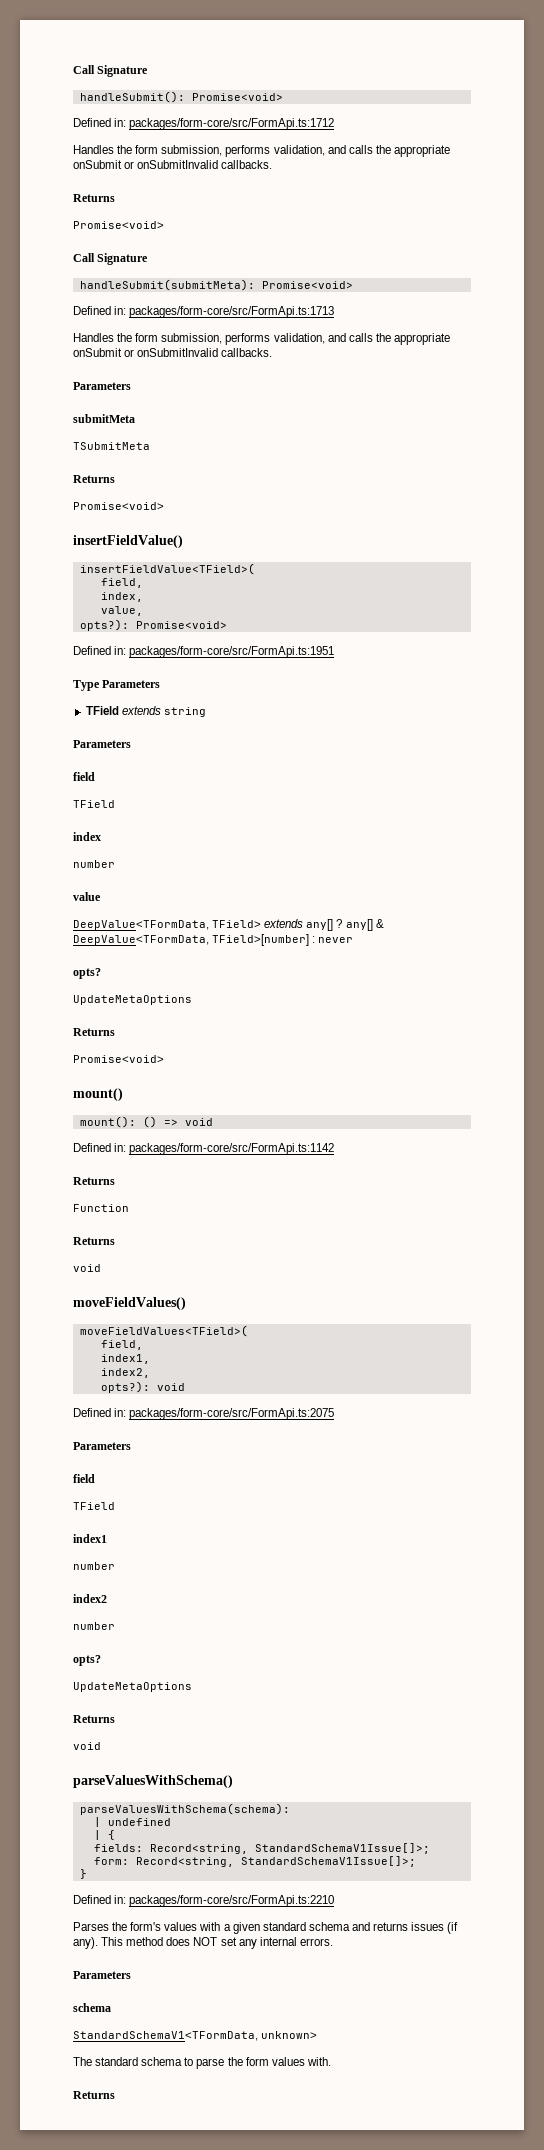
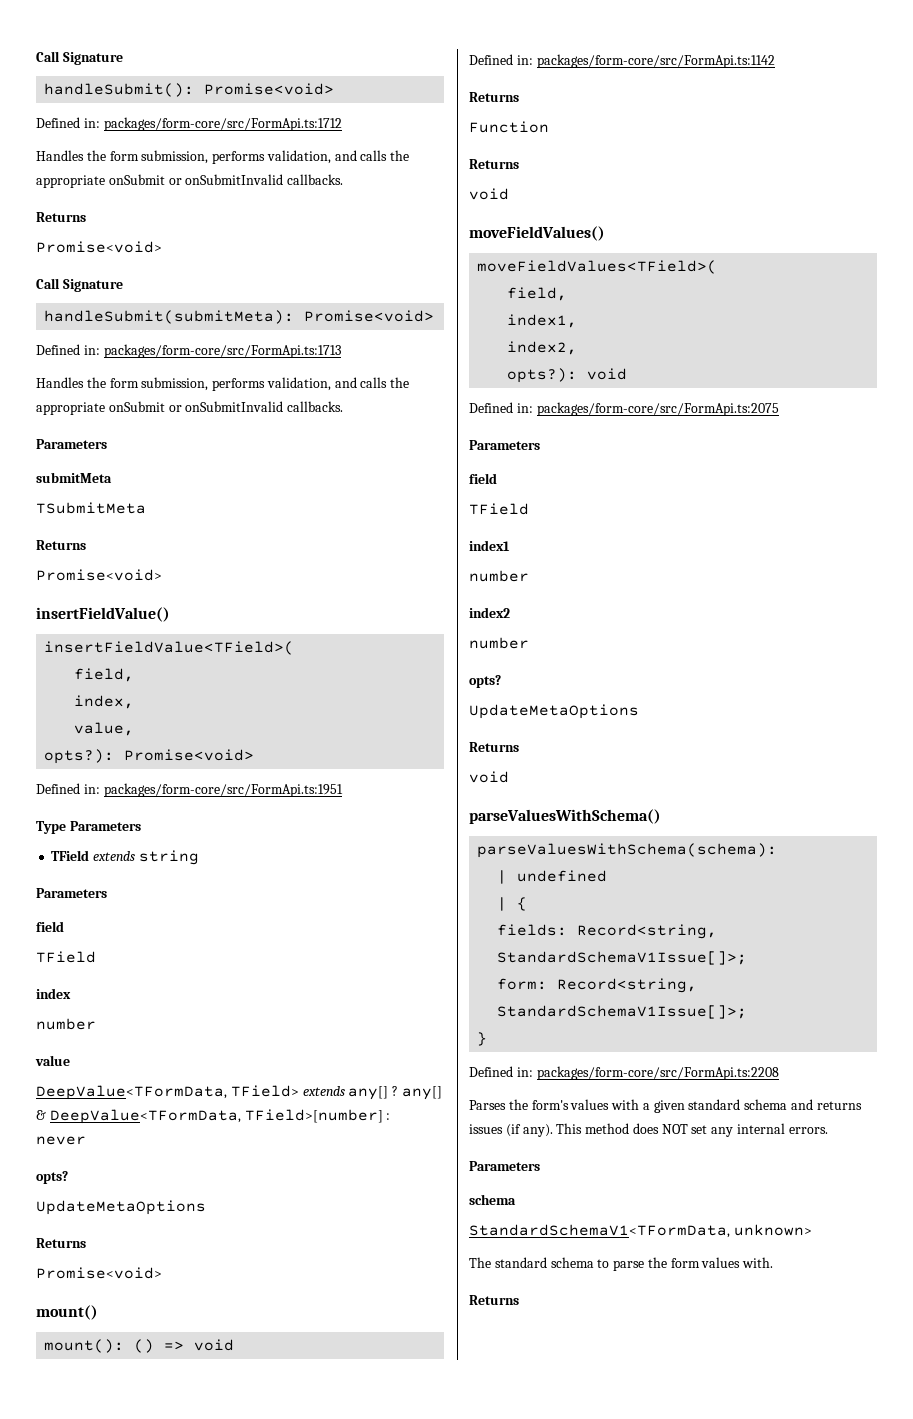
- Defined in: packages/form-core/src/FormApi.ts:2210
+ Defined in: packages/form-core/src/FormApi.ts:2208

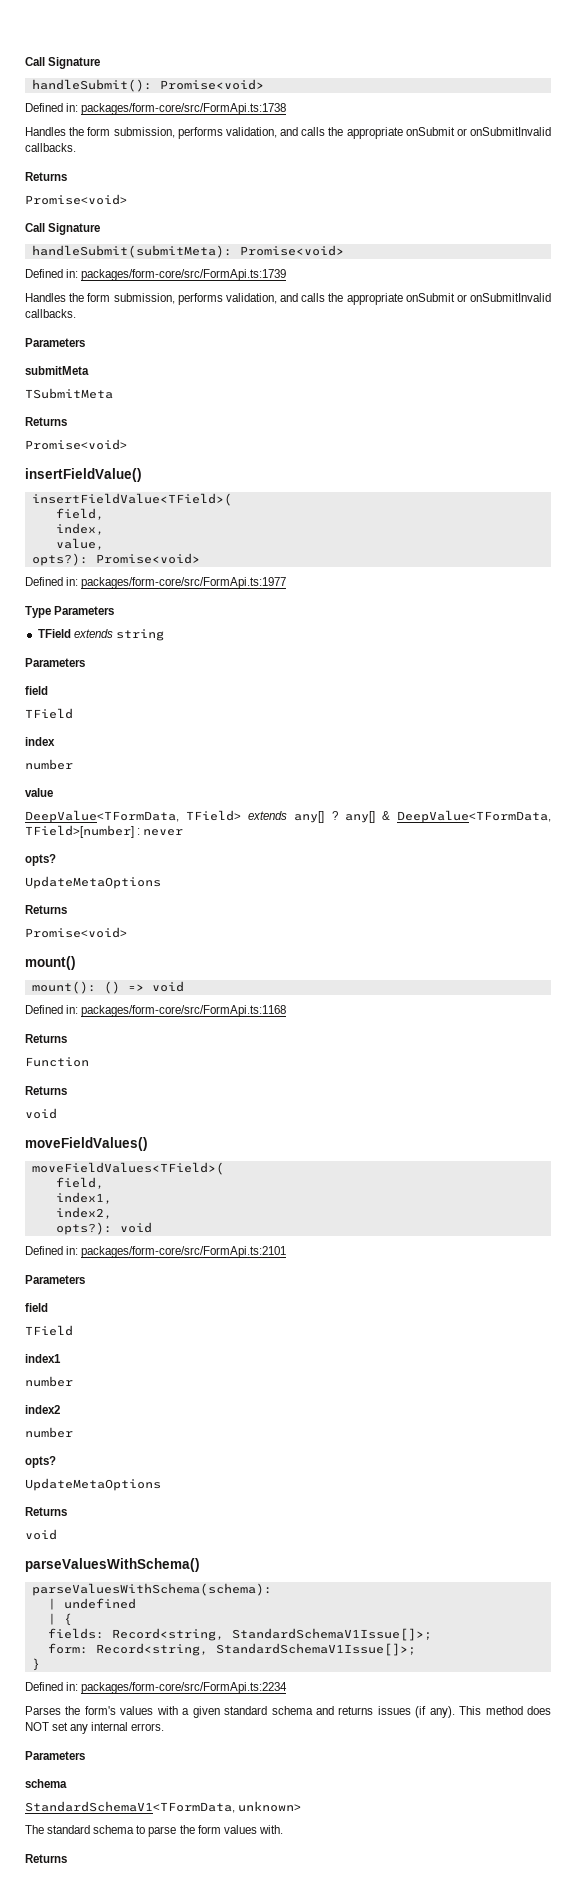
- Defined in: packages/form-core/src/FormApi.ts:1712
+ Defined in: packages/form-core/src/FormApi.ts:1738
- Defined in: packages/form-core/src/FormApi.ts:1713
+ Defined in: packages/form-core/src/FormApi.ts:1739
- Defined in: packages/form-core/src/FormApi.ts:1951
+ Defined in: packages/form-core/src/FormApi.ts:1977
- Defined in: packages/form-core/src/FormApi.ts:1142
+ Defined in: packages/form-core/src/FormApi.ts:1168
- Defined in: packages/form-core/src/FormApi.ts:2075
+ Defined in: packages/form-core/src/FormApi.ts:2101
- Defined in: packages/form-core/src/FormApi.ts:2208
+ Defined in: packages/form-core/src/FormApi.ts:2234

